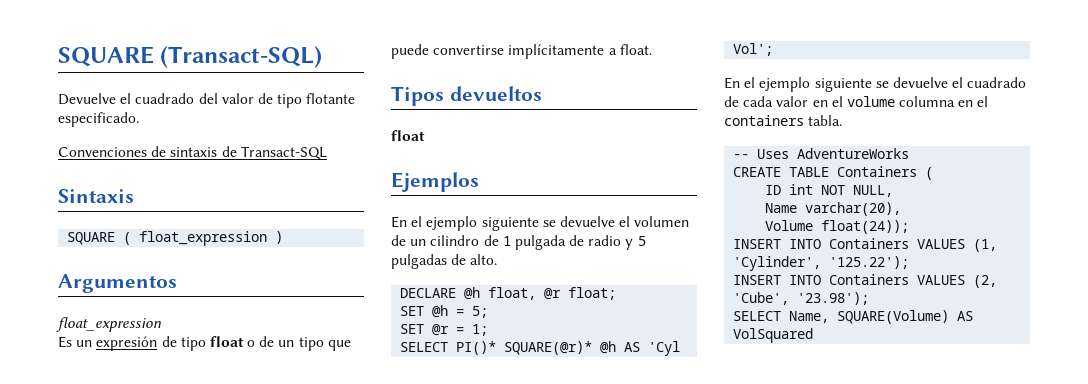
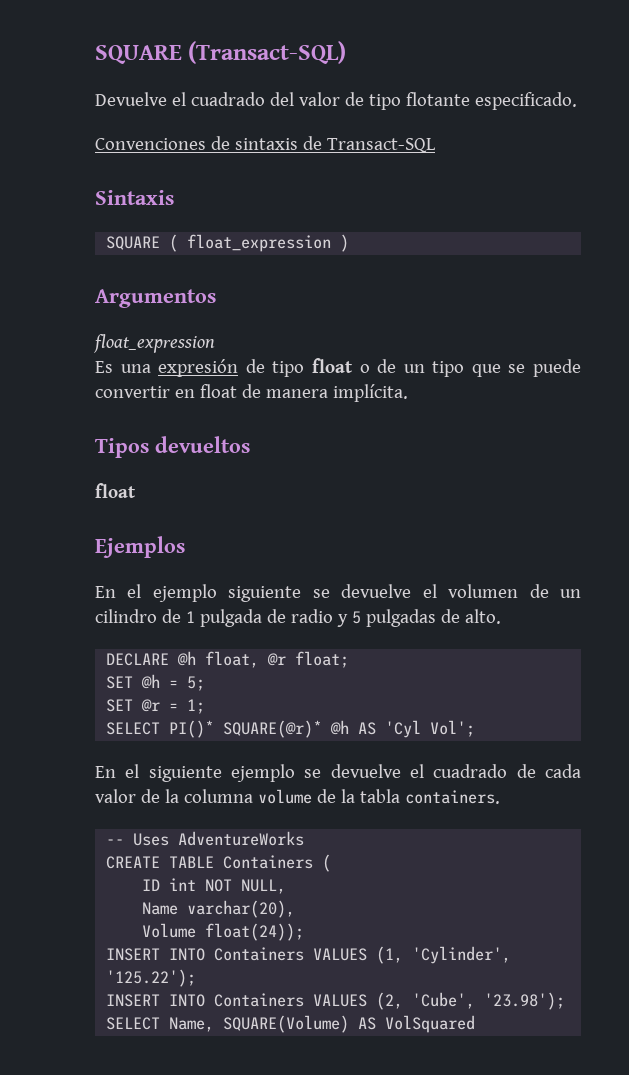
- Es un expresión de tipo float o de un tipo que puede convertirse implícitamente a float.
+ Es una expresión de tipo float o de un tipo que se puede convertir en float de manera implícita.
- En el ejemplo siguiente se devuelve el cuadrado de cada valor en el volume columna en el containers tabla.
+ En el siguiente ejemplo se devuelve el cuadrado de cada valor de la columna volume de la tabla containers.

